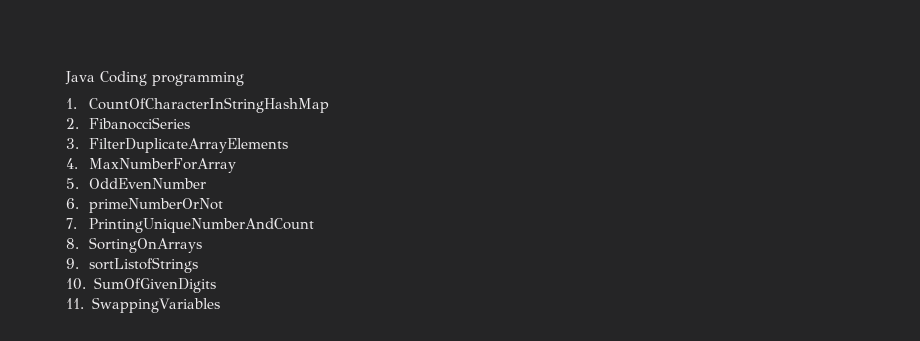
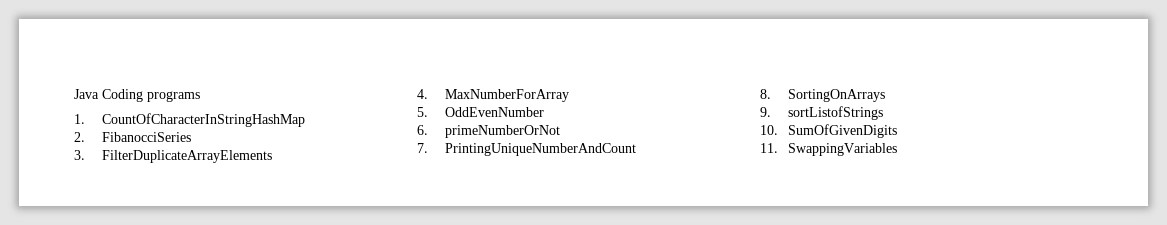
- Java Coding programming
+ Java Coding programs

